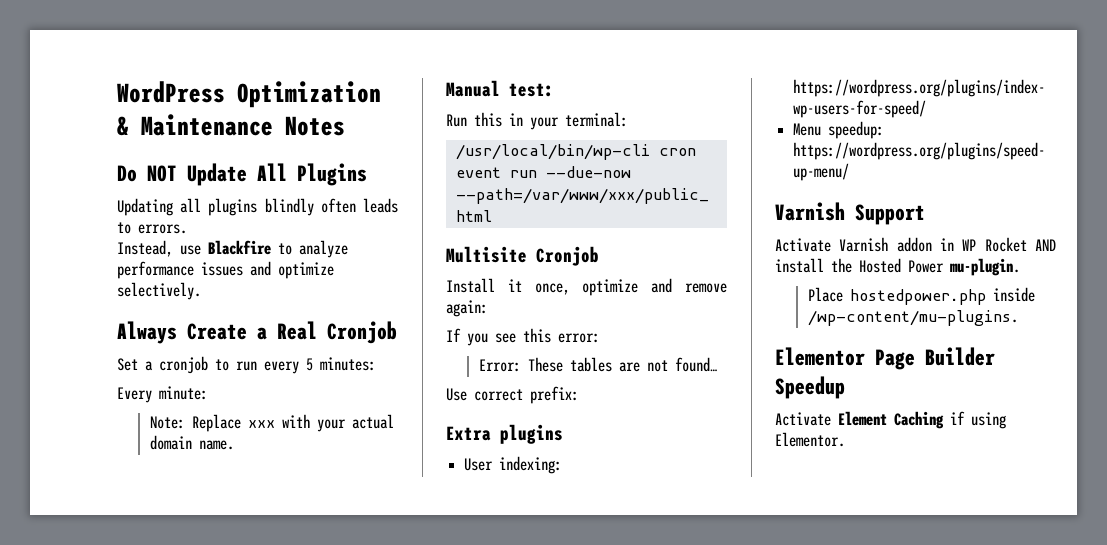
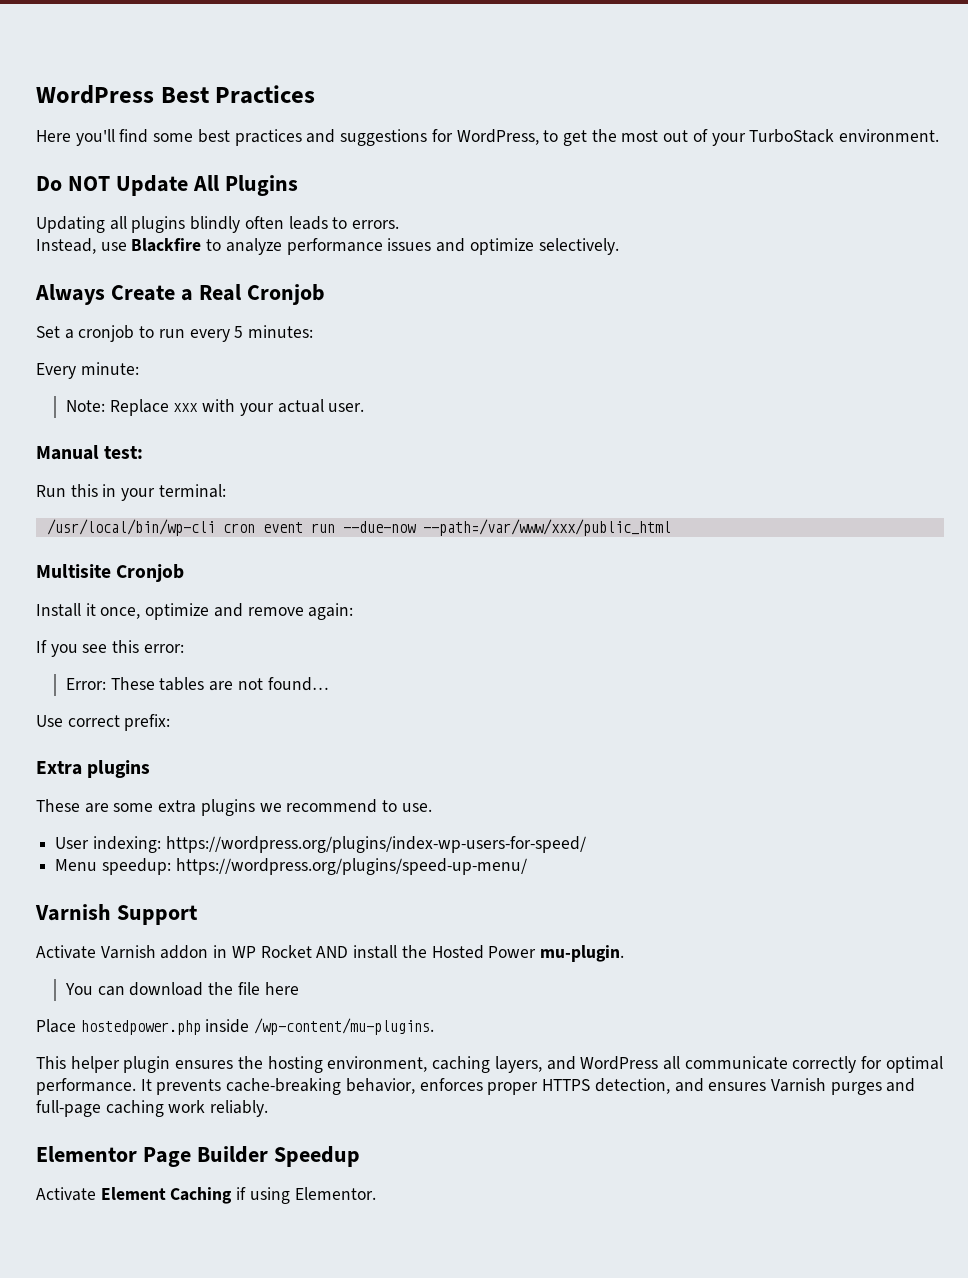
- WordPress Optimization & Maintenance Notes
+ WordPress Best Practices
+ Here you'll find some best practices and suggestions for WordPress, to get the most out of your TurboStack environment.
- Note: Replace xxx with your actual domain name.
+ Note: Replace xxx with your actual user.
+ These are some extra plugins we recommend to use.
+ You can download the file here
  Place hostedpower.php inside /wp-content/mu-plugins.
+ This helper plugin ensures the hosting environment, caching layers, and WordPress all communicate correctly for optimal performance. It prevents cache-breaking behavior, enforces proper HTTPS detection, and ensures Varnish purges and full-page caching work reliably.

